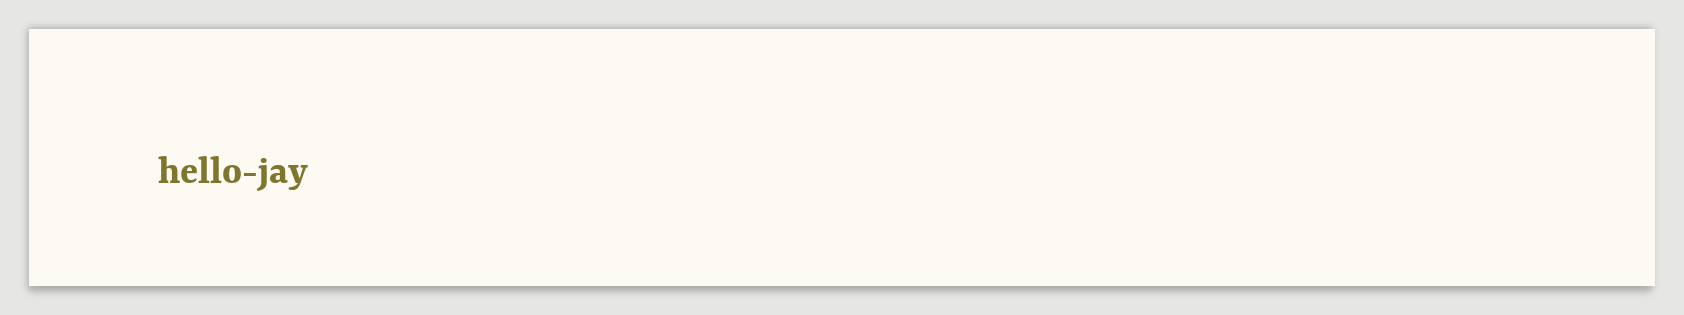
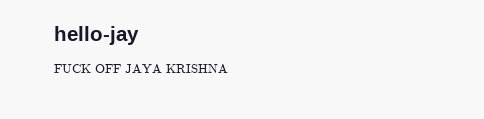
+ FUCK OFF JAYA KRISHNA

